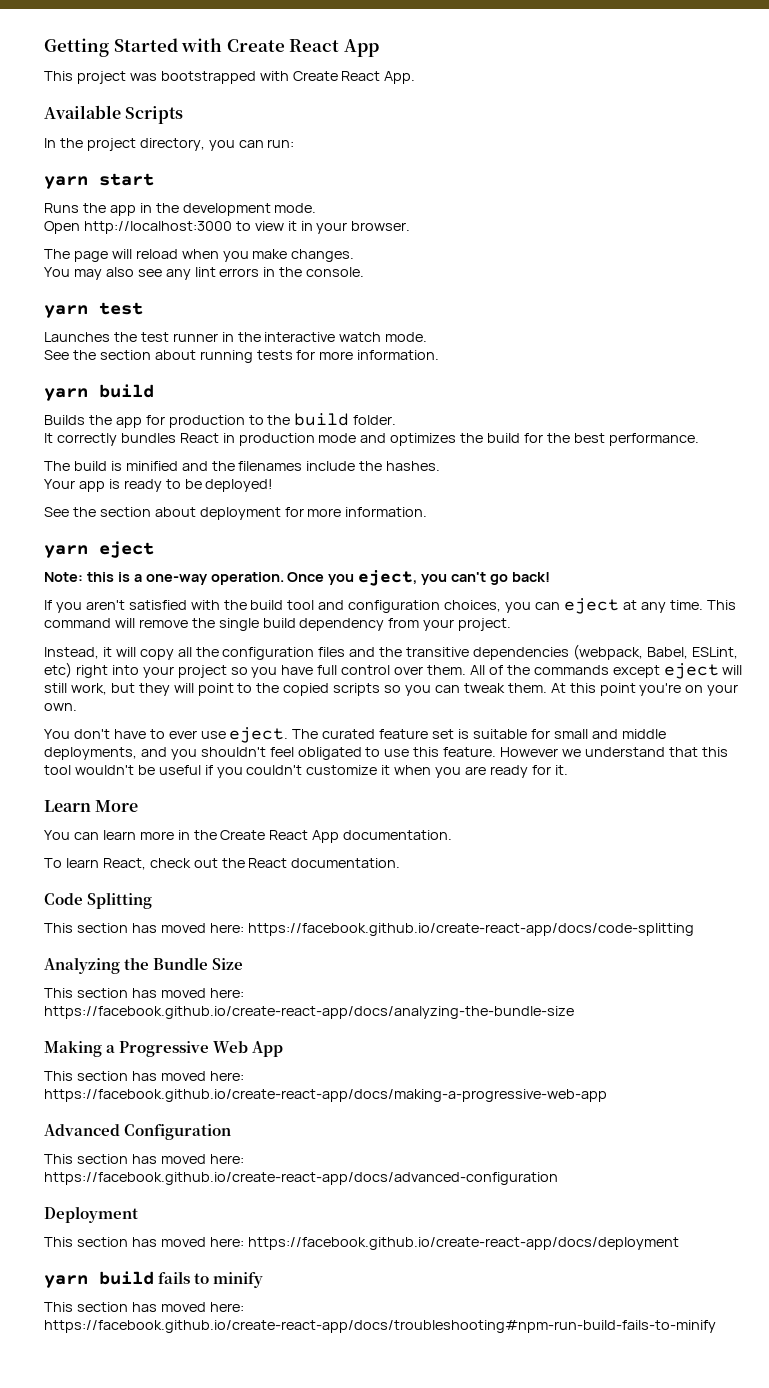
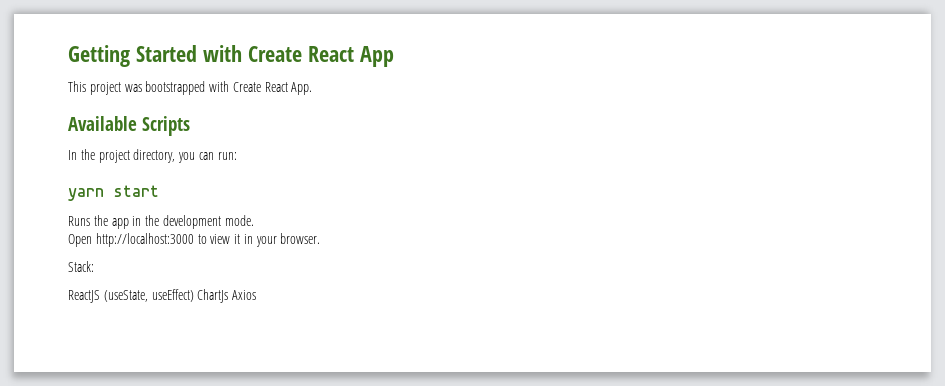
- The page will reload when you make changes.
- You may also see any lint errors in the console.
- yarn test
- Launches the test runner in the interactive watch mode.
- See the section about running tests for more information.
- yarn build
- Builds the app for production to the build folder.
- It correctly bundles React in production mode and optimizes the build for the best performance.
- The build is minified and the filenames include the hashes.
- Your app is ready to be deployed!
- See the section about deployment for more information.
- yarn eject
- Note: this is a one-way operation. Once you eject, you can't go back!
- If you aren't satisfied with the build tool and configuration choices, you can eject at any time. This command will remove the single build dependency from your project.
- Instead, it will copy all the configuration files and the transitive dependencies (webpack, Babel, ESLint, etc) right into your project so you have full control over them. All of the commands except eject will still work, but they will point to the copied scripts so you can tweak them. At this point you're on your own.
- You don't have to ever use eject. The curated feature set is suitable for small and middle deployments, and you shouldn't feel obligated to use this feature. However we understand that this tool wouldn't be useful if you couldn't customize it when you are ready for it.
- Learn More
- You can learn more in the Create React App documentation.
- To learn React, check out the React documentation.
- Code Splitting
- This section has moved here: https://facebook.github.io/create-react-app/docs/code-splitting
- Analyzing the Bundle Size
- This section has moved here: https://facebook.github.io/create-react-app/docs/analyzing-the-bundle-size
- Making a Progressive Web App
- This section has moved here: https://facebook.github.io/create-react-app/docs/making-a-progressive-web-app
- Advanced Configuration
- This section has moved here: https://facebook.github.io/create-react-app/docs/advanced-configuration
- Deployment
- This section has moved here: https://facebook.github.io/create-react-app/docs/deployment
- yarn build fails to minify
- This section has moved here: https://facebook.github.io/create-react-app/docs/troubleshooting#npm-run-build-fails-to-minify
+ Stack:
+ ReactJS (useState, useEffect) ChartJs Axios

